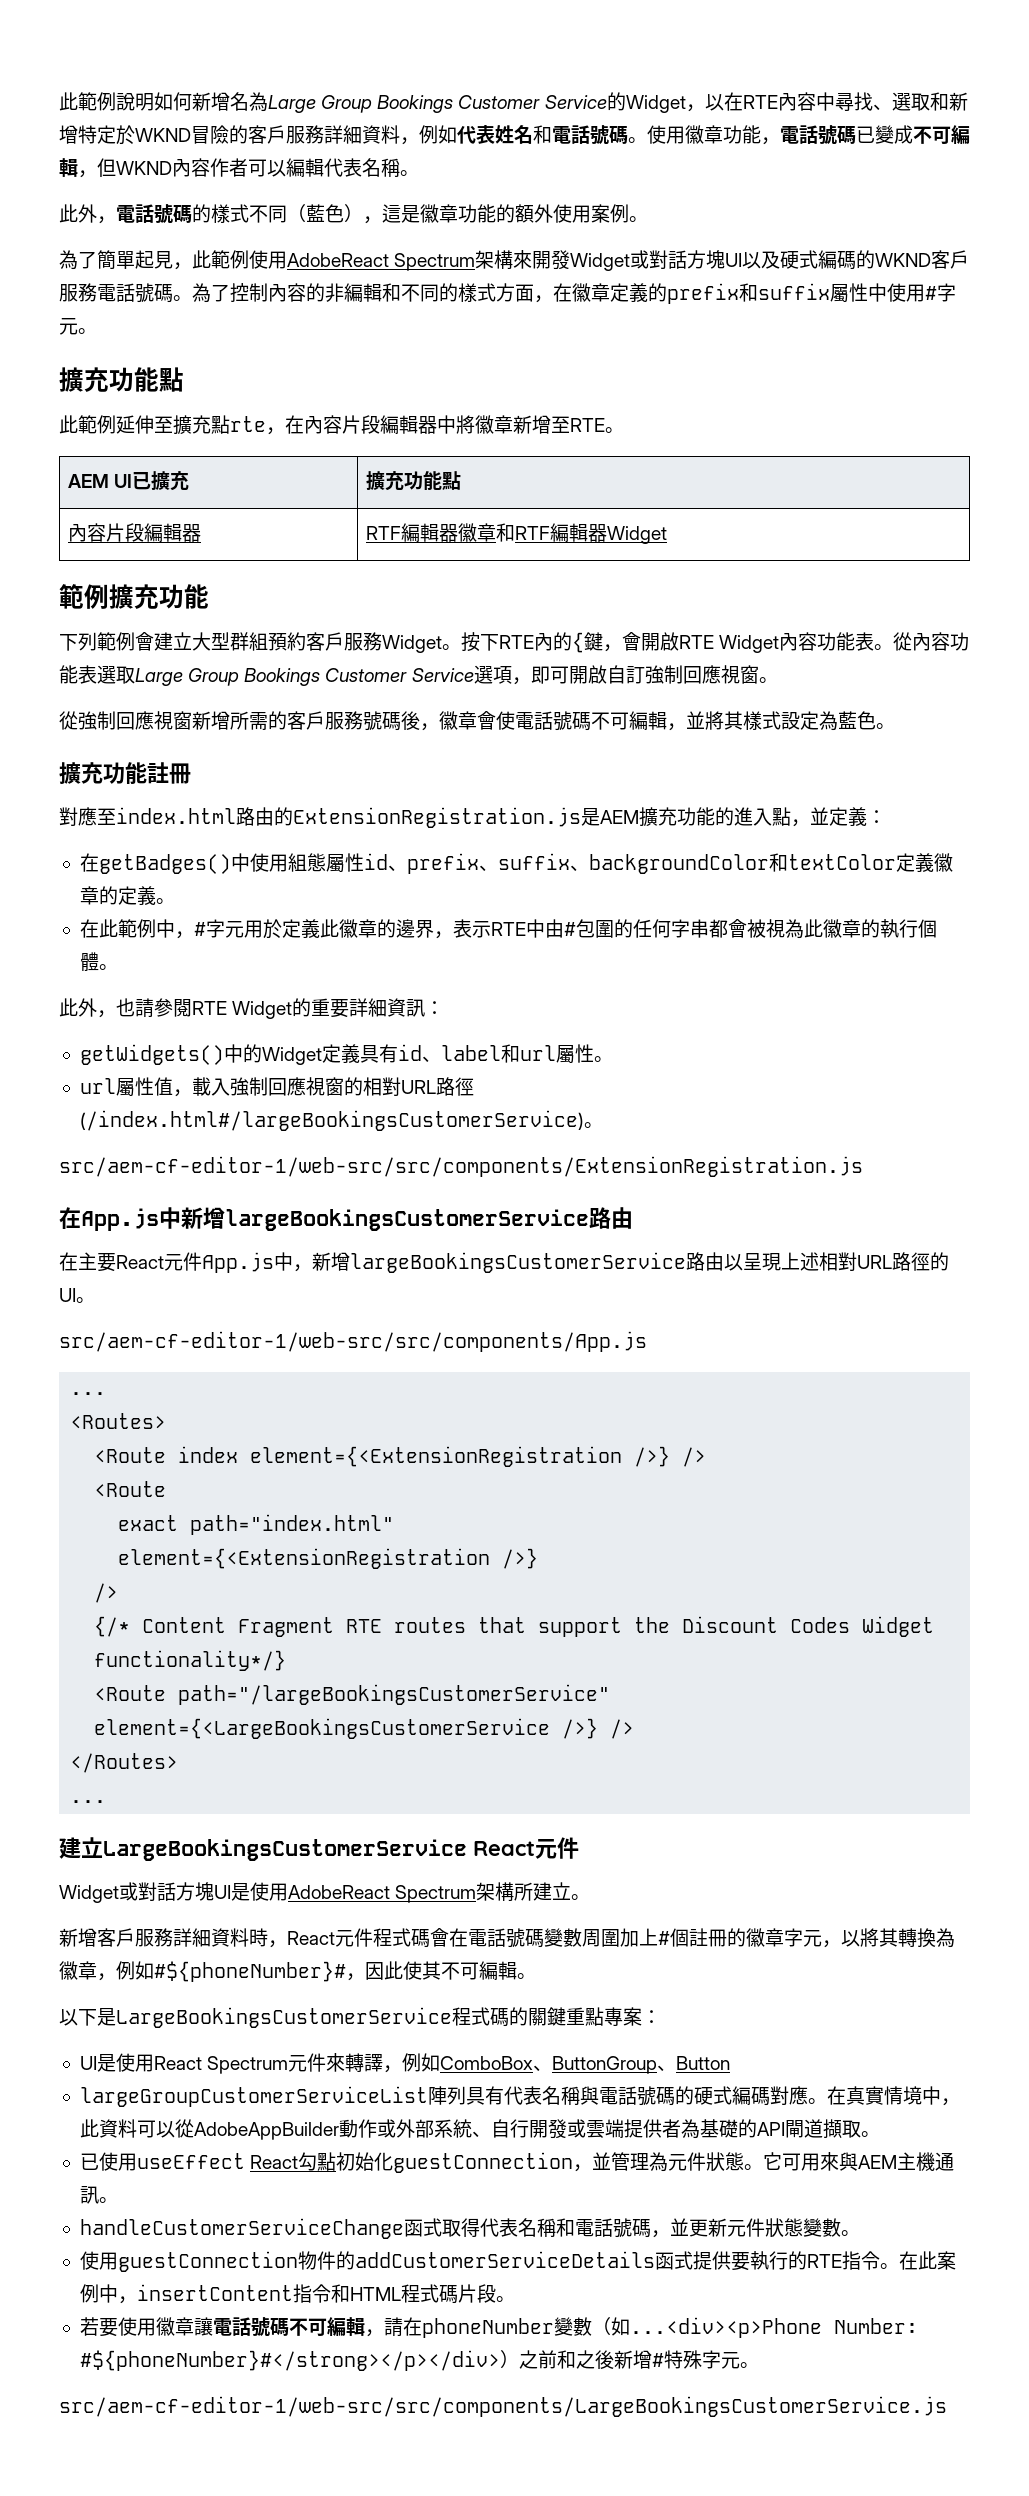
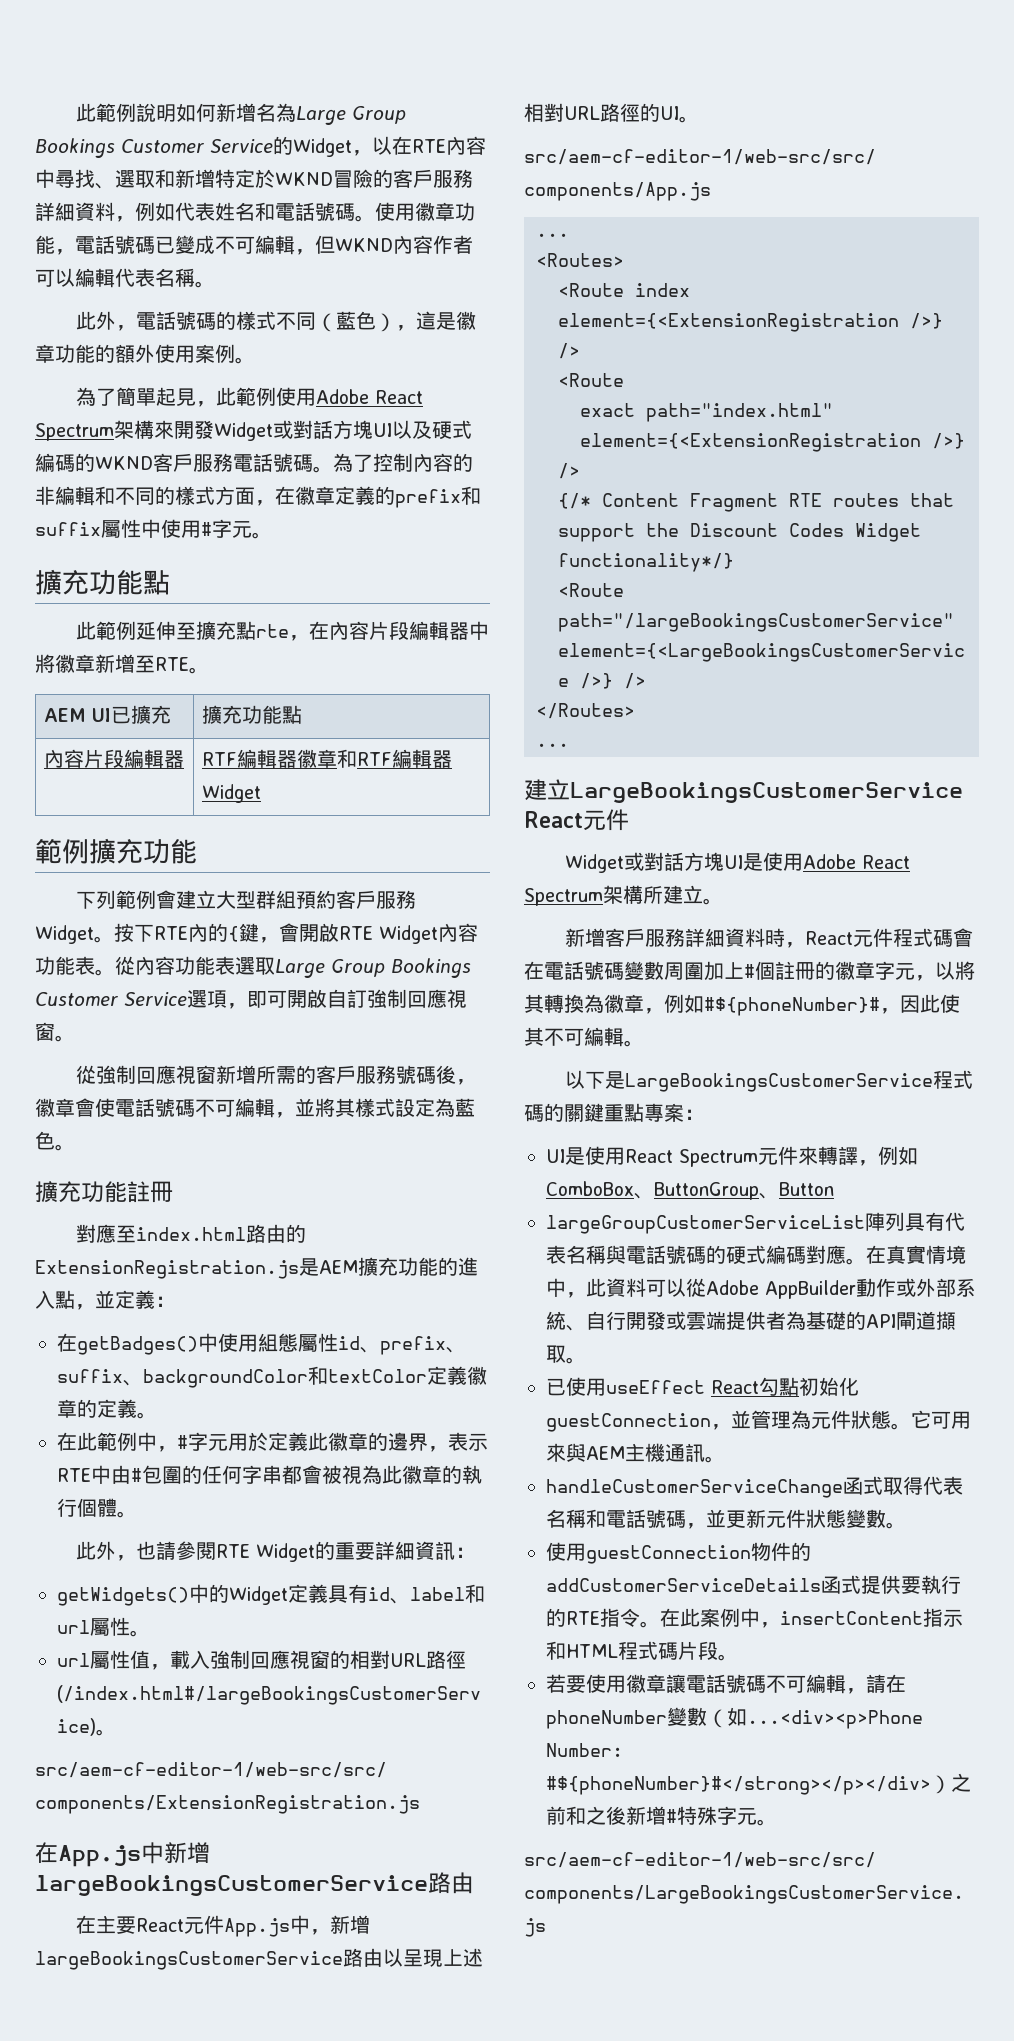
- 為了簡單起見，此範例使用AdobeReact Spectrum架構來開發Widget或對話方塊UI以及硬式編碼的WKND客戶服務電話號碼。
+ 為了簡單起見，此範例使用Adobe React Spectrum架構來開發Widget或對話方塊UI以及硬式編碼的WKND客戶服務電話號碼。
- Widget或對話方塊UI是使用AdobeReact Spectrum架構所建立。
+ Widget或對話方塊UI是使用Adobe React Spectrum架構所建立。
- 在真實情境中，此資料可以從AdobeAppBuilder動作或外部系統、自行開發或雲端提供者為基礎的API閘道擷取。
+ 在真實情境中，此資料可以從Adobe AppBuilder動作或外部系統、自行開發或雲端提供者為基礎的API閘道擷取。
- 在此案例中，insertContent指令和HTML程式碼片段。
+ 在此案例中，insertContent指示和HTML程式碼片段。

